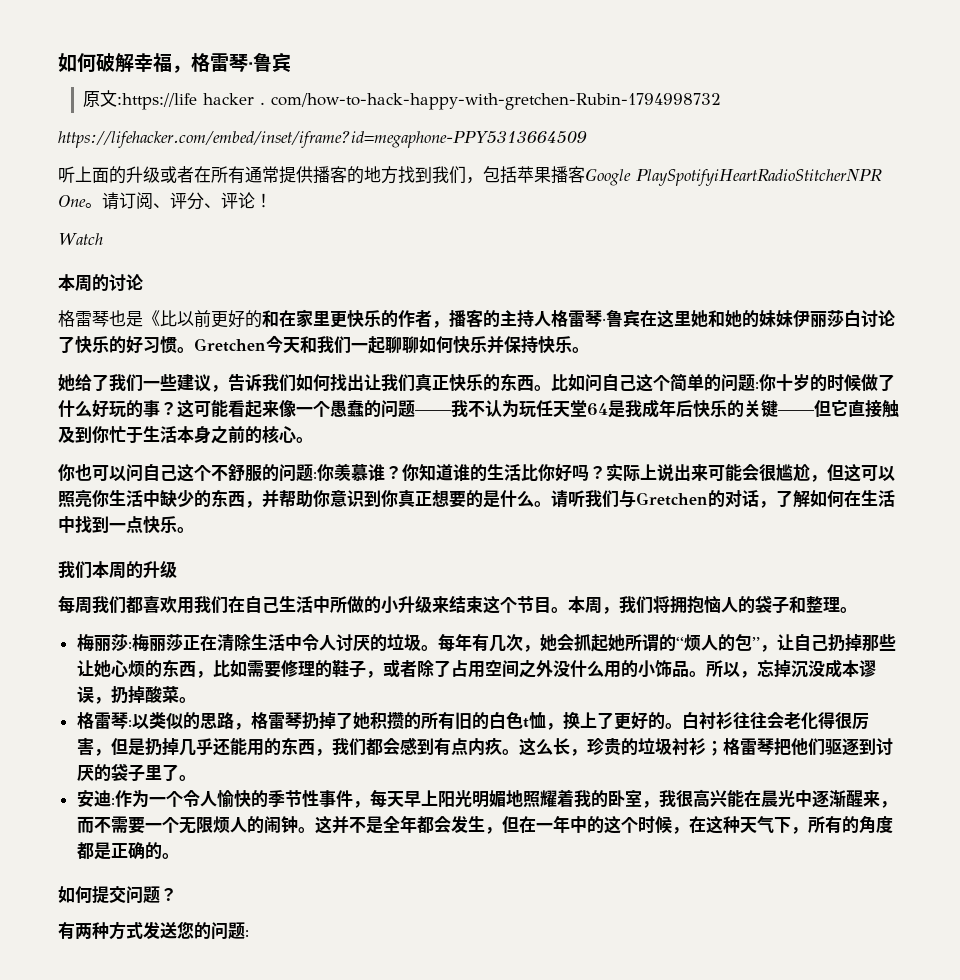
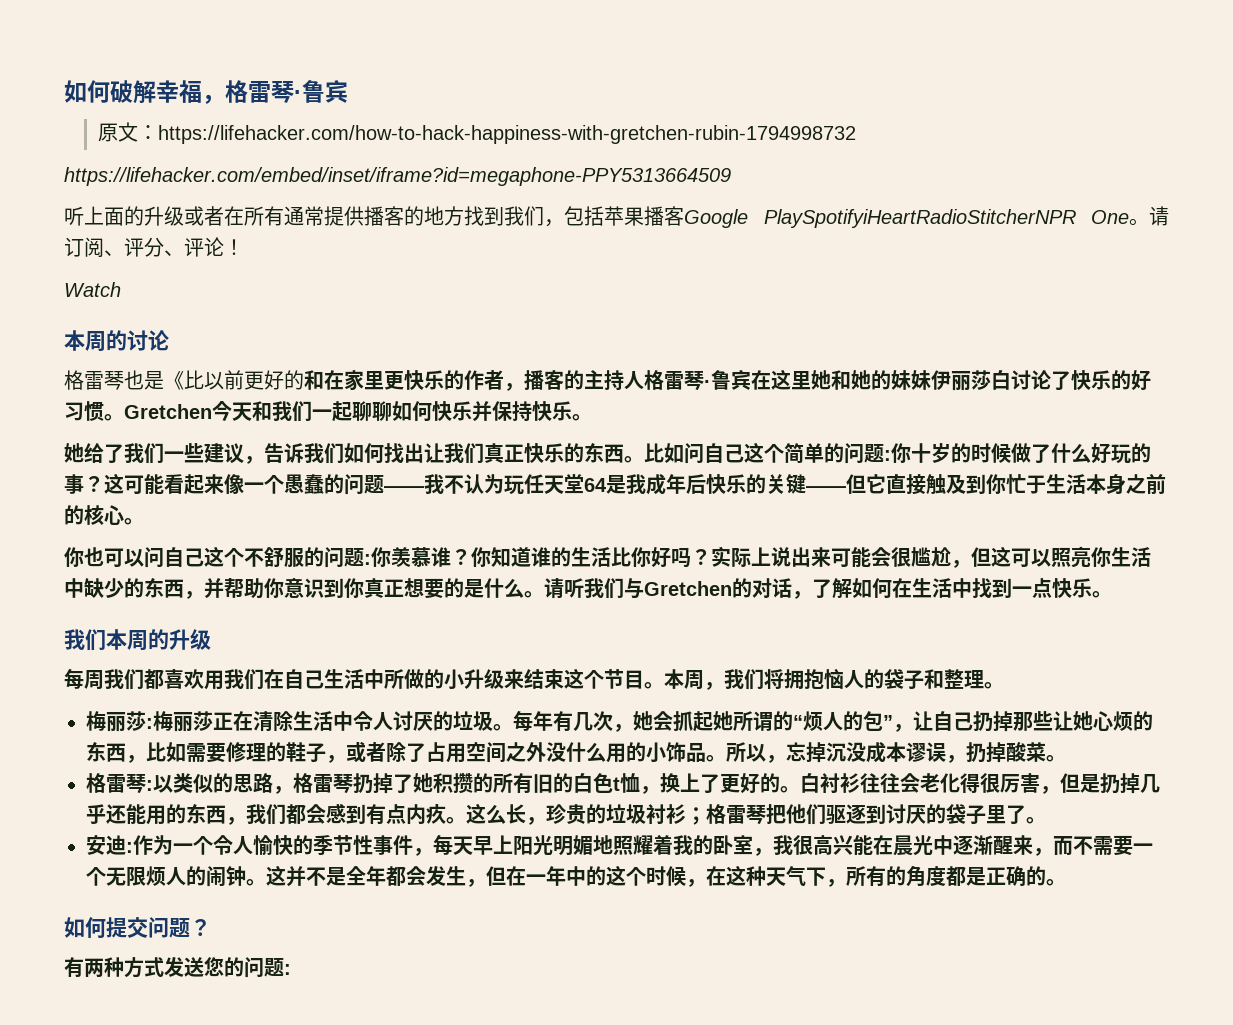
- 原文:https://life hacker . com/how-to-hack-happy-with-gretchen-Rubin-1794998732
+ 原文：https://lifehacker.com/how-to-hack-happiness-with-gretchen-rubin-1794998732

